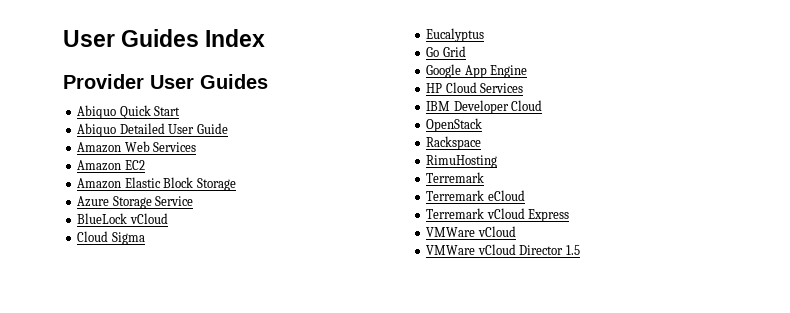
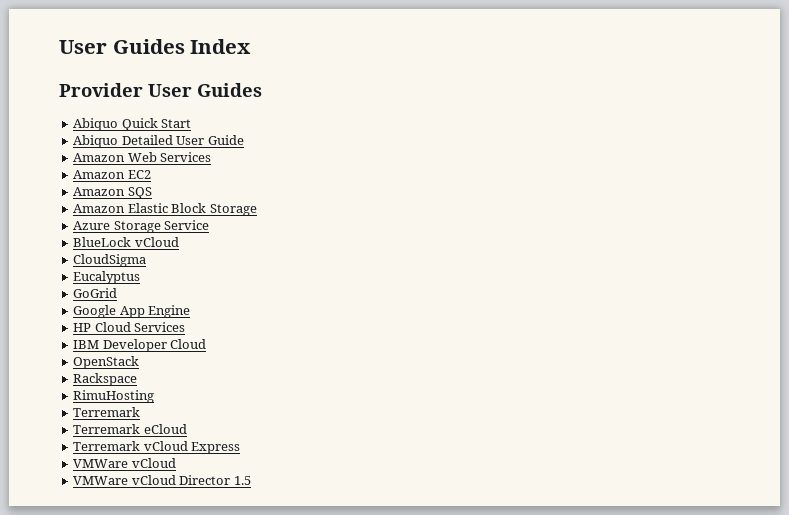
+ Amazon SQS
- Cloud Sigma
+ CloudSigma
- Go Grid
+ GoGrid

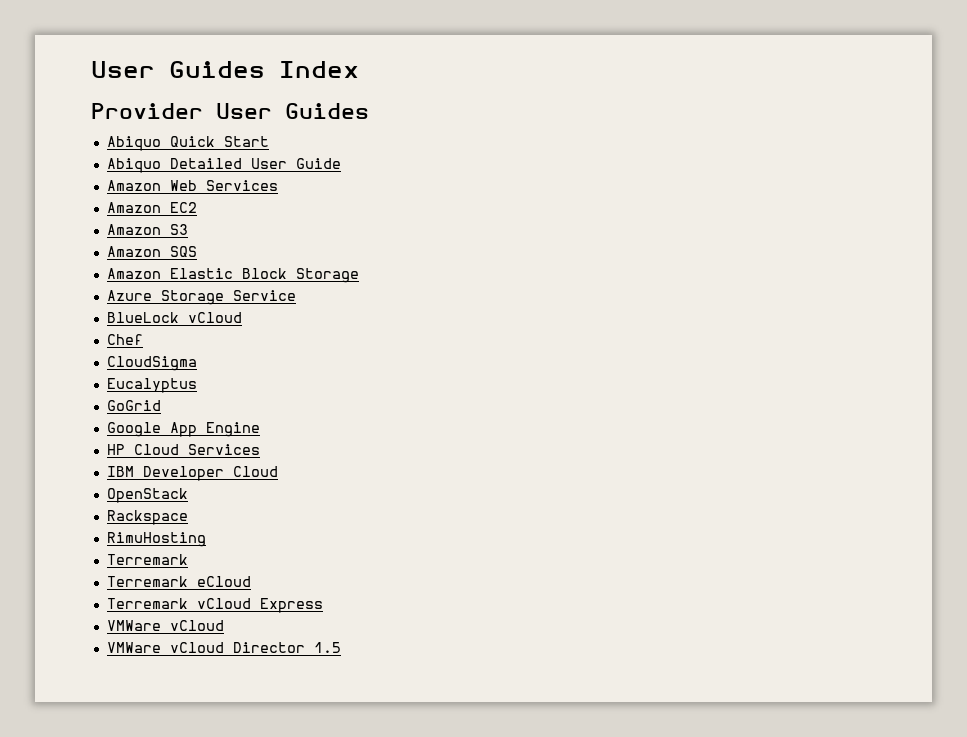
+ Amazon S3
+ Chef

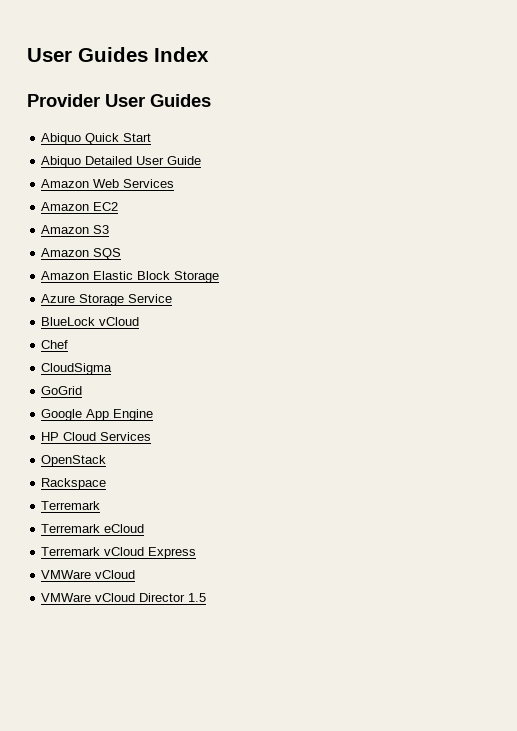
- Eucalyptus
- IBM Developer Cloud
- RimuHosting

